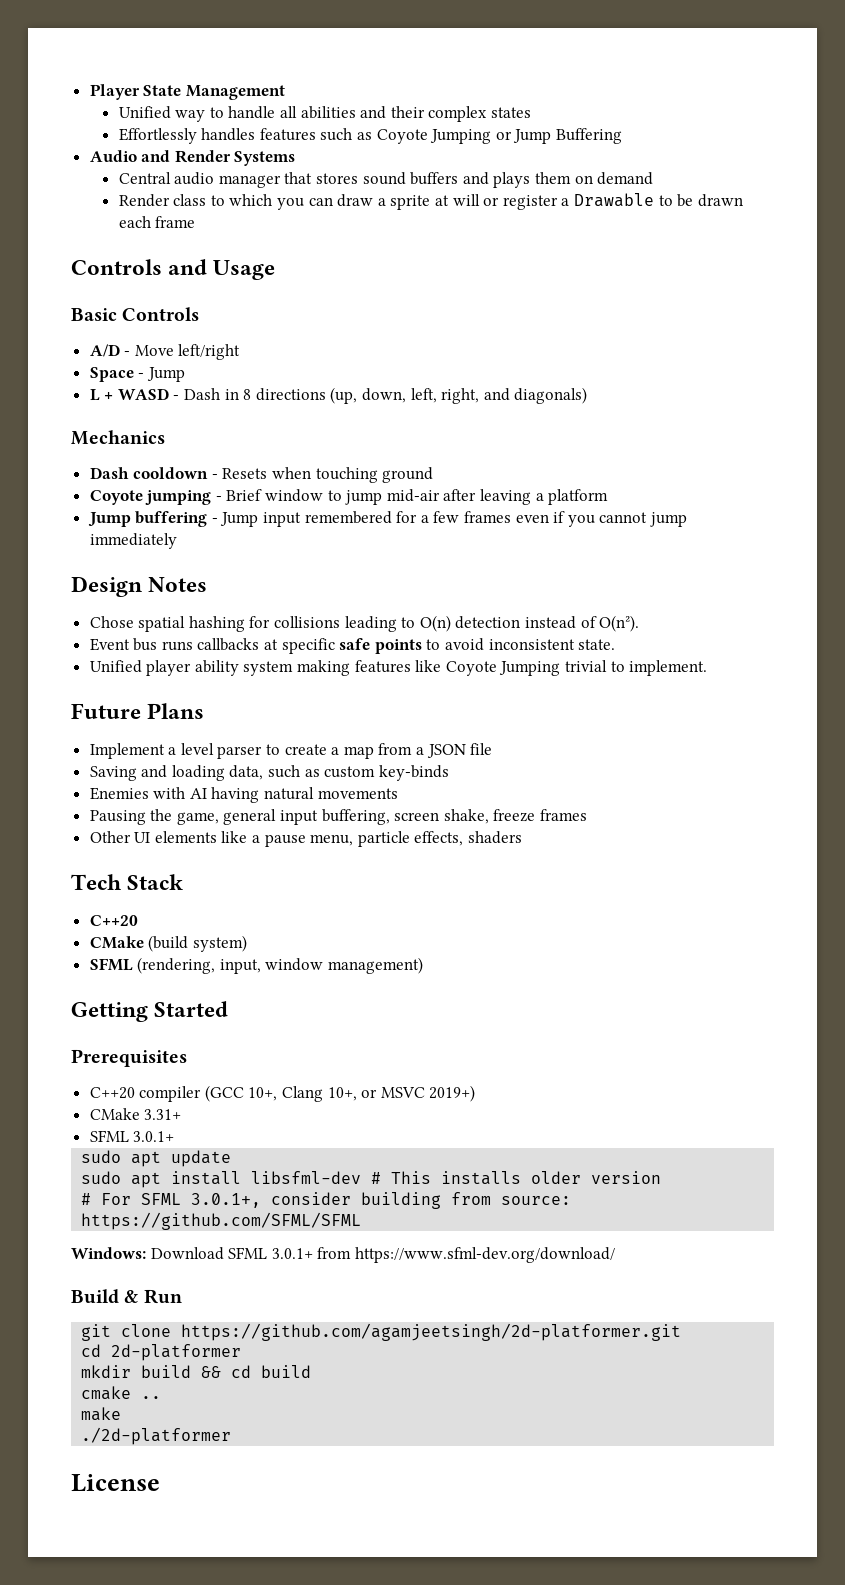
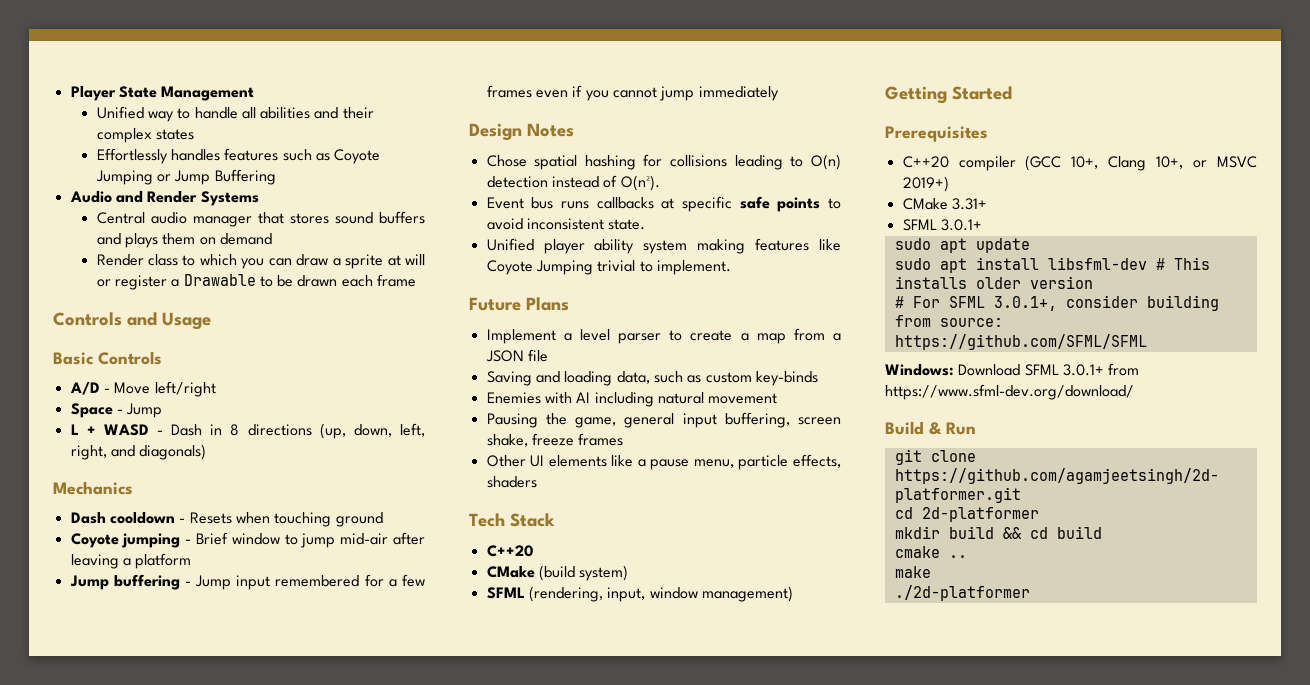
- Enemies with AI having natural movements
+ Enemies with AI including natural movement
- License

